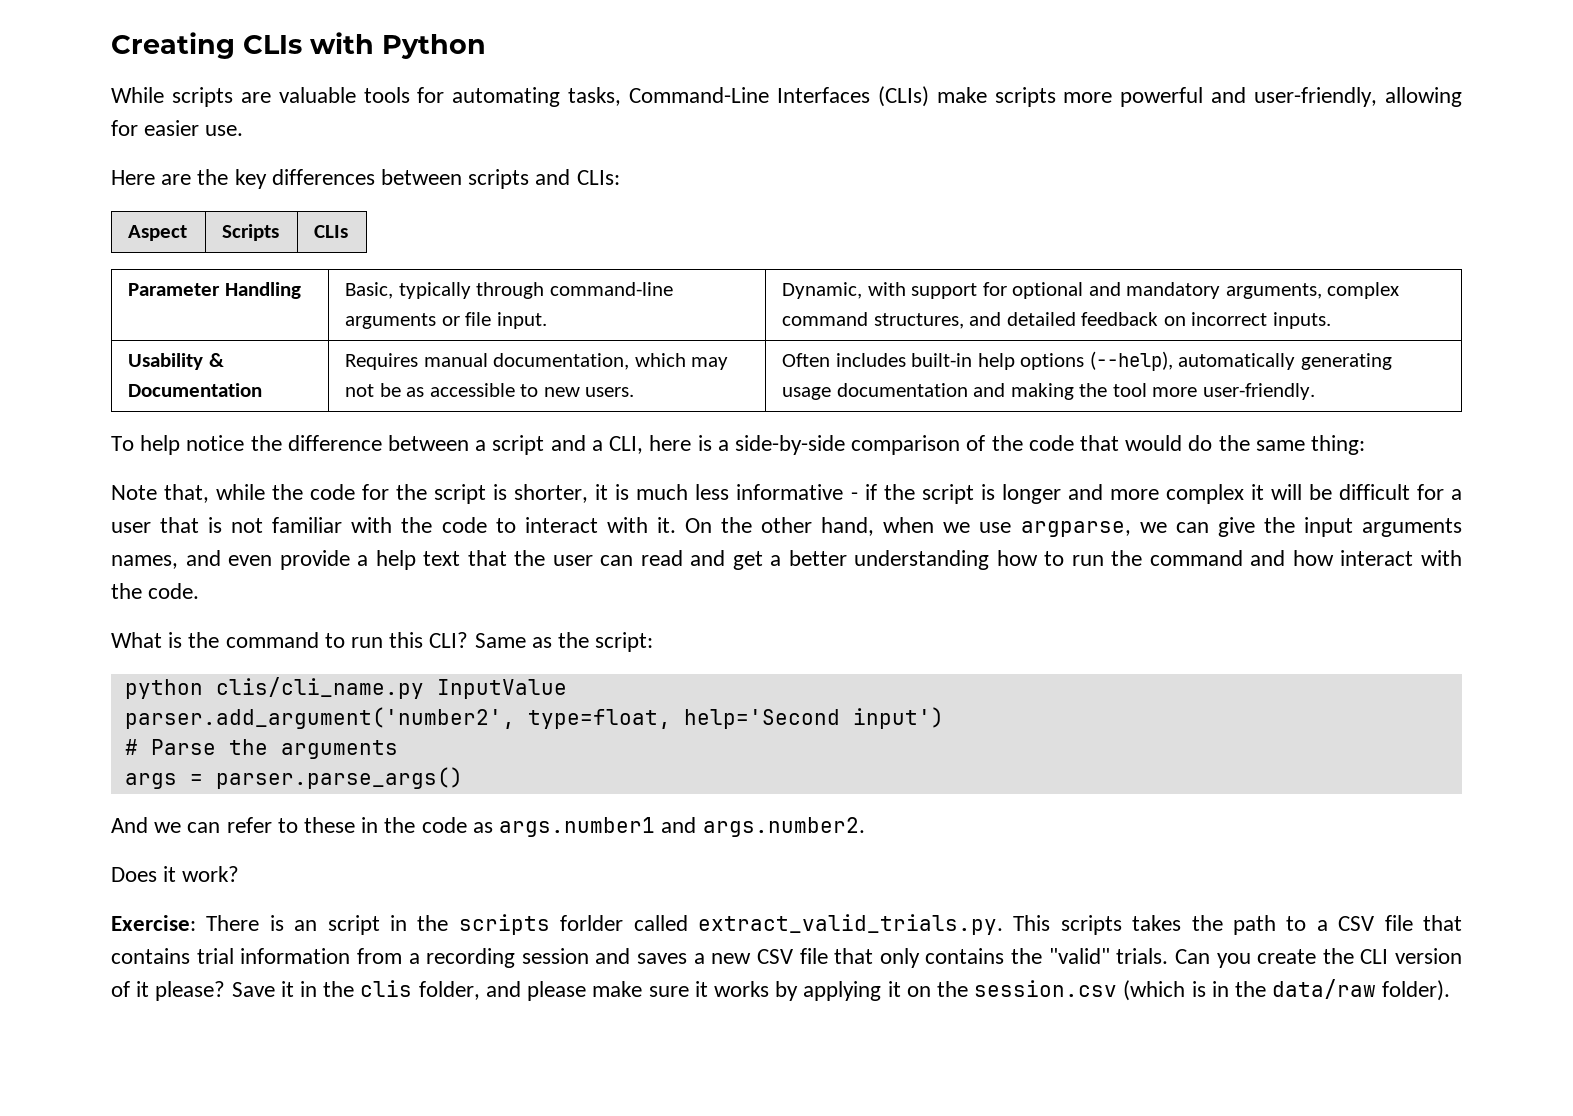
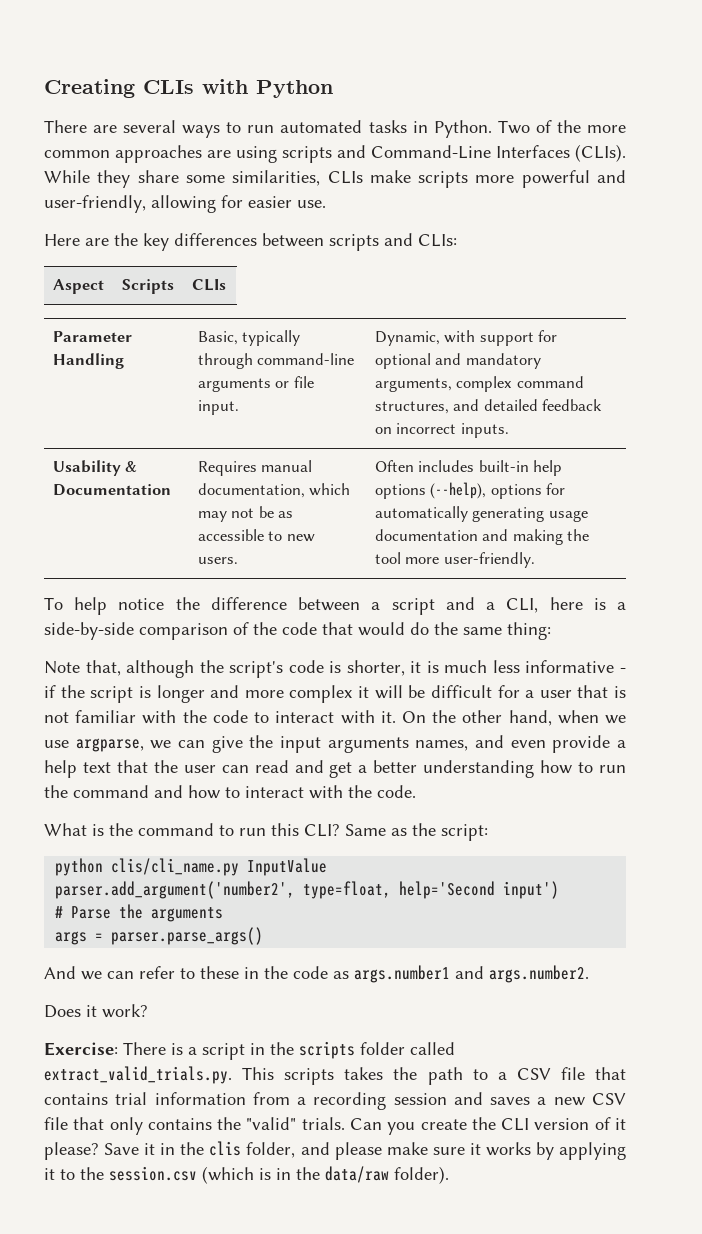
- While scripts are valuable tools for automating tasks, Command-Line Interfaces (CLIs) make scripts more powerful and user-friendly, allowing for easier use.
+ There are several ways to run automated tasks in Python. Two of the more common approaches are using scripts and Command-Line Interfaces (CLIs). While they share some similarities, CLIs make scripts more powerful and user-friendly, allowing for easier use.
- Usability & Documentation | Requires manual documentation, which may not be as accessible to new users. | Often includes built-in help options (--help), automatically generating usage documentation and making the tool more user-friendly.
+ Usability & Documentation | Requires manual documentation, which may not be as accessible to new users. | Often includes built-in help options (--help), options for automatically generating usage documentation and making the tool more user-friendly.
- Note that, while the code for the script is shorter, it is much less informative - if the script is longer and more complex it will be difficult for a user that is not familiar with the code to interact with it.
+ Note that, although the script's code is shorter, it is much less informative - if the script is longer and more complex it will be difficult for a user that is not familiar with the code to interact with it.
- On the other hand, when we use argparse, we can give the input arguments names, and even provide a help text that the user can read and get a better understanding how to run the command and how interact with the code.
+ On the other hand, when we use argparse, we can give the input arguments names, and even provide a help text that the user can read and get a better understanding how to run the command and how to interact with the code.
- Exercise: There is an script in the scripts forlder called extract_valid_trials.py. This scripts takes the path to a CSV file that contains trial information from a recording session and saves a new CSV file that only contains the "valid" trials.
+ Exercise: There is a script in the scripts folder called extract_valid_trials.py. This scripts takes the path to a CSV file that contains trial information from a recording session and saves a new CSV file that only contains the "valid" trials.
- Save it in the clis folder, and please make sure it works by applying it on the session.csv (which is in the data/raw folder).
+ Save it in the clis folder, and please make sure it works by applying it to the session.csv (which is in the data/raw folder).

